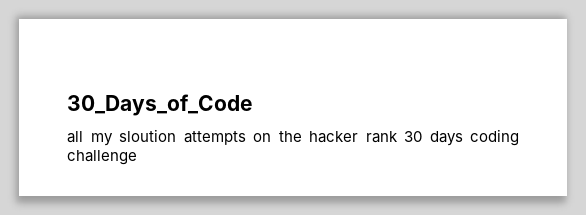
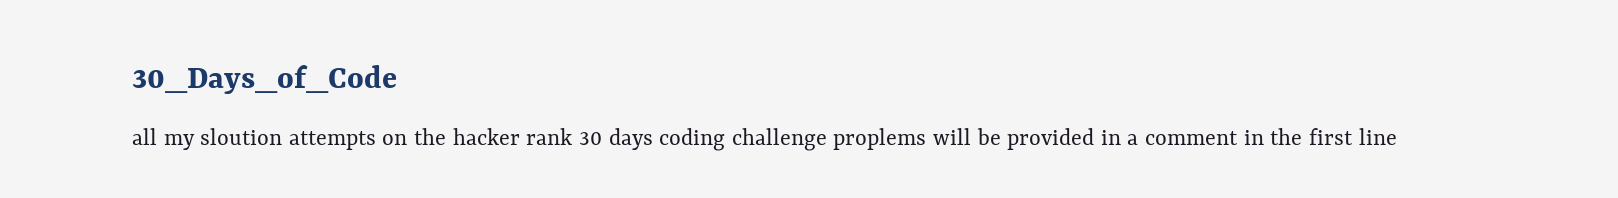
- all my sloution attempts on the hacker rank 30 days coding challenge
+ all my sloution attempts on the hacker rank 30 days coding challenge proplems will be provided in a comment in the first line

